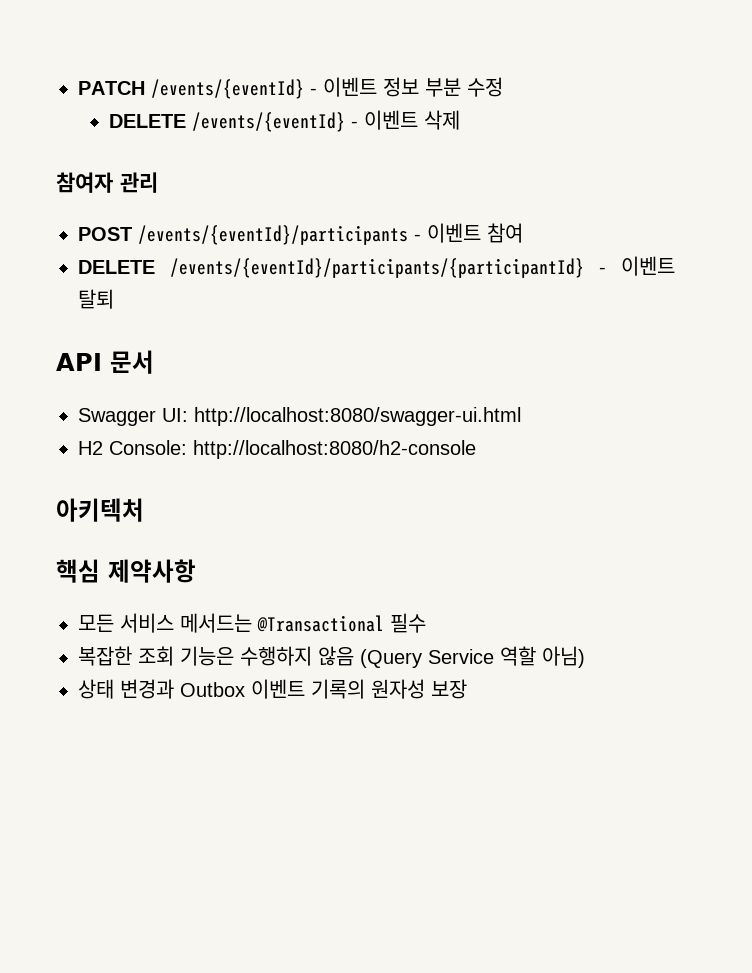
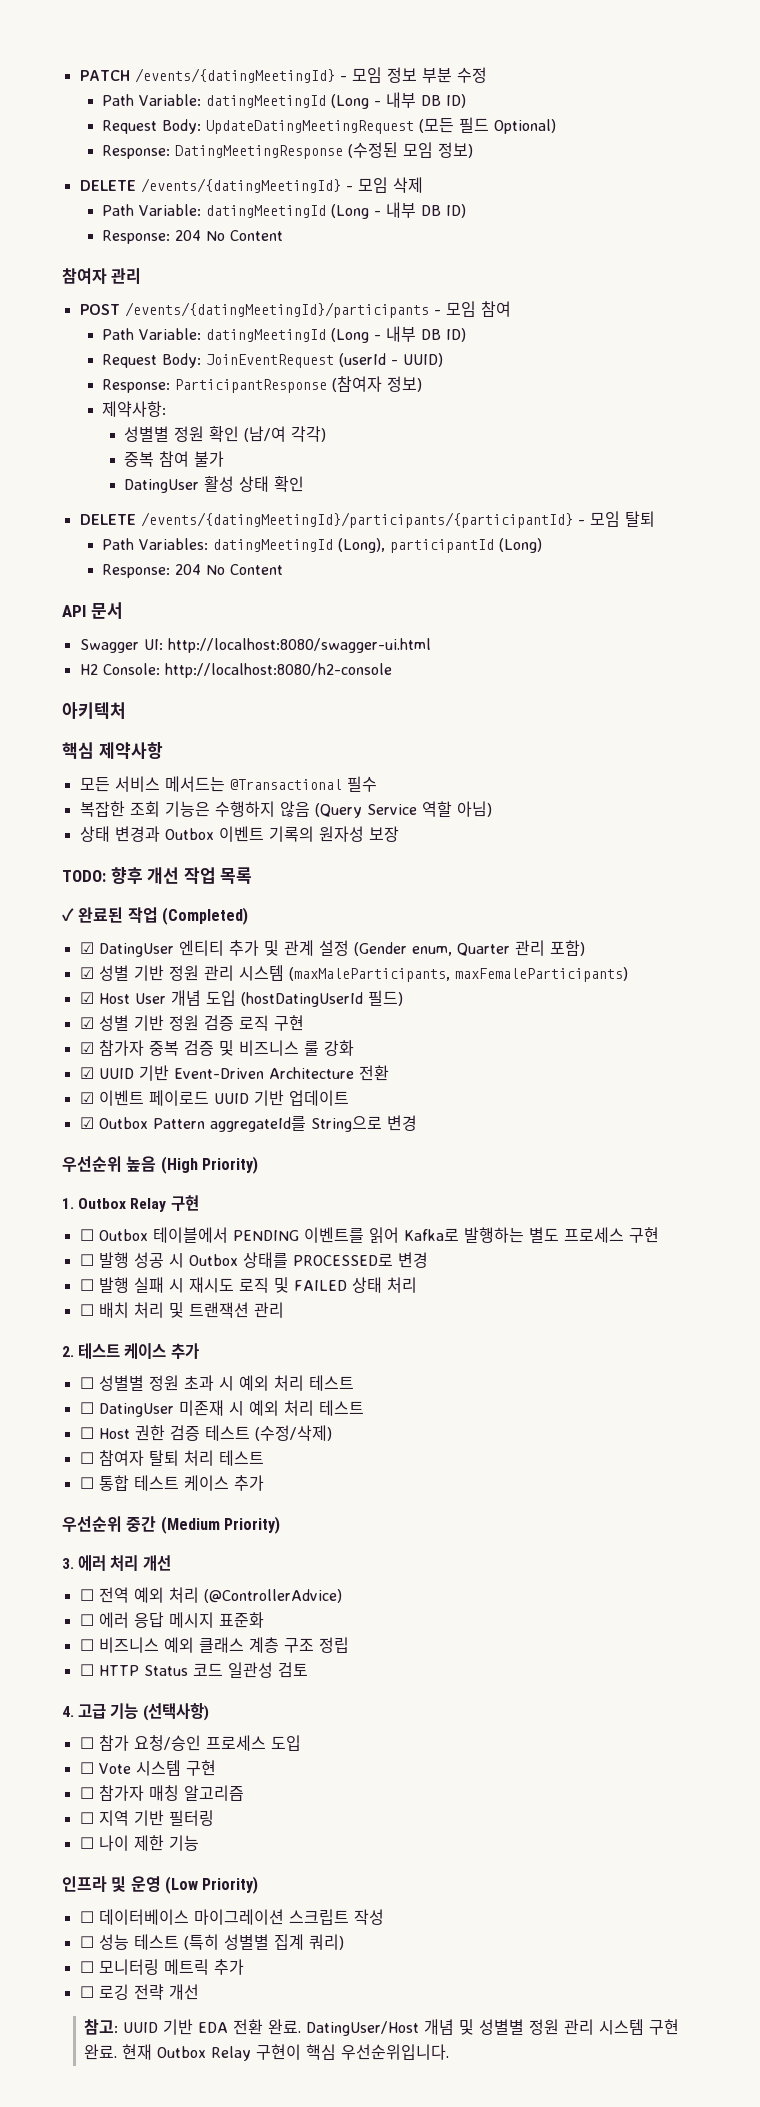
- PATCH /events/{eventId} - 이벤트 정보 부분 수정
- DELETE /events/{eventId} - 이벤트 삭제
+ PATCH /events/{datingMeetingId} - 모임 정보 부분 수정
+ Path Variable: datingMeetingId (Long - 내부 DB ID)
+ Request Body: UpdateDatingMeetingRequest (모든 필드 Optional)
+ Response: DatingMeetingResponse (수정된 모임 정보)
+ DELETE /events/{datingMeetingId} - 모임 삭제
+ Path Variable: datingMeetingId (Long - 내부 DB ID)
+ Response: 204 No Content
  참여자 관리
- POST /events/{eventId}/participants - 이벤트 참여
- DELETE /events/{eventId}/participants/{participantId} - 이벤트 탈퇴
+ POST /events/{datingMeetingId}/participants - 모임 참여
+ Path Variable: datingMeetingId (Long - 내부 DB ID)
+ Request Body: JoinEventRequest (userId - UUID)
+ Response: ParticipantResponse (참여자 정보)
+ 제약사항:
+ 성별별 정원 확인 (남/여 각각)
+ 중복 참여 불가
+ DatingUser 활성 상태 확인
+ DELETE /events/{datingMeetingId}/participants/{participantId} - 모임 탈퇴
+ Path Variables: datingMeetingId (Long), participantId (Long)
+ Response: 204 No Content
+ TODO: 향후 개선 작업 목록
+ ✓ 완료된 작업 (Completed)
+ ☑ DatingUser 엔티티 추가 및 관계 설정 (Gender enum, Quarter 관리 포함)
+ ☑ 성별 기반 정원 관리 시스템 (maxMaleParticipants, maxFemaleParticipants)
+ ☑ Host User 개념 도입 (hostDatingUserId 필드)
+ ☑ 성별 기반 정원 검증 로직 구현
+ ☑ 참가자 중복 검증 및 비즈니스 룰 강화
+ ☑ UUID 기반 Event-Driven Architecture 전환
+ ☑ 이벤트 페이로드 UUID 기반 업데이트
+ ☑ Outbox Pattern aggregateId를 String으로 변경
+ 우선순위 높음 (High Priority)
+ 1. Outbox Relay 구현
+ ☐ Outbox 테이블에서 PENDING 이벤트를 읽어 Kafka로 발행하는 별도 프로세스 구현
+ ☐ 발행 성공 시 Outbox 상태를 PROCESSED로 변경
+ ☐ 발행 실패 시 재시도 로직 및 FAILED 상태 처리
+ ☐ 배치 처리 및 트랜잭션 관리
+ 2. 테스트 케이스 추가
+ ☐ 성별별 정원 초과 시 예외 처리 테스트
+ ☐ DatingUser 미존재 시 예외 처리 테스트
+ ☐ Host 권한 검증 테스트 (수정/삭제)
+ ☐ 참여자 탈퇴 처리 테스트
+ ☐ 통합 테스트 케이스 추가
+ 우선순위 중간 (Medium Priority)
+ 3. 에러 처리 개선
+ ☐ 전역 예외 처리 (@ControllerAdvice)
+ ☐ 에러 응답 메시지 표준화
+ ☐ 비즈니스 예외 클래스 계층 구조 정립
+ ☐ HTTP Status 코드 일관성 검토
+ 4. 고급 기능 (선택사항)
+ ☐ 참가 요청/승인 프로세스 도입
+ ☐ Vote 시스템 구현
+ ☐ 참가자 매칭 알고리즘
+ ☐ 지역 기반 필터링
+ ☐ 나이 제한 기능
+ 인프라 및 운영 (Low Priority)
+ ☐ 데이터베이스 마이그레이션 스크립트 작성
+ ☐ 성능 테스트 (특히 성별별 집계 쿼리)
+ ☐ 모니터링 메트릭 추가
+ ☐ 로깅 전략 개선
+ 참고: UUID 기반 EDA 전환 완료. DatingUser/Host 개념 및 성별별 정원 관리 시스템 구현 완료. 현재 Outbox Relay 구현이 핵심 우선순위입니다.

